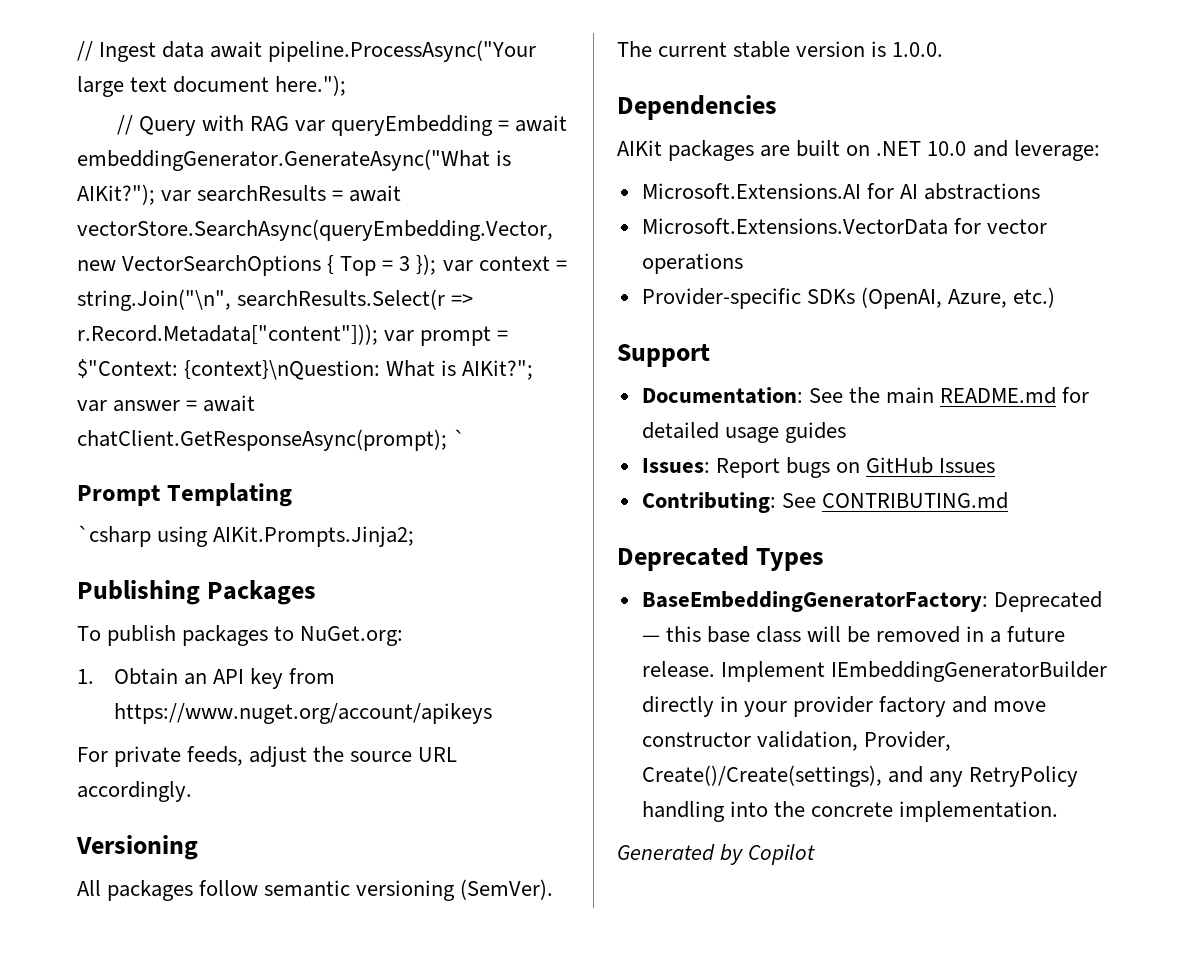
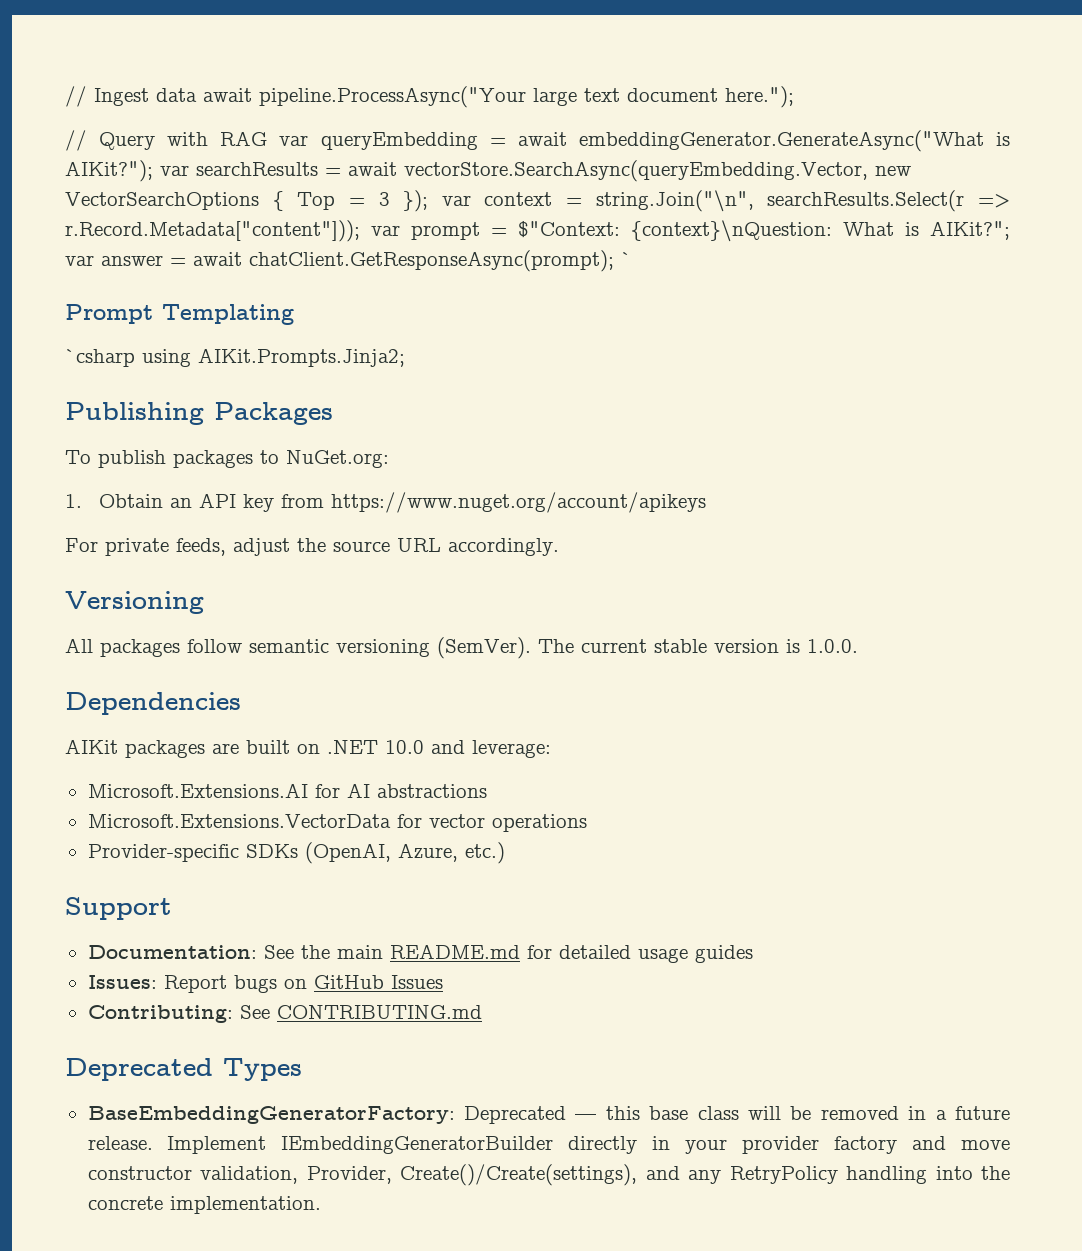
- Generated by Copilot

